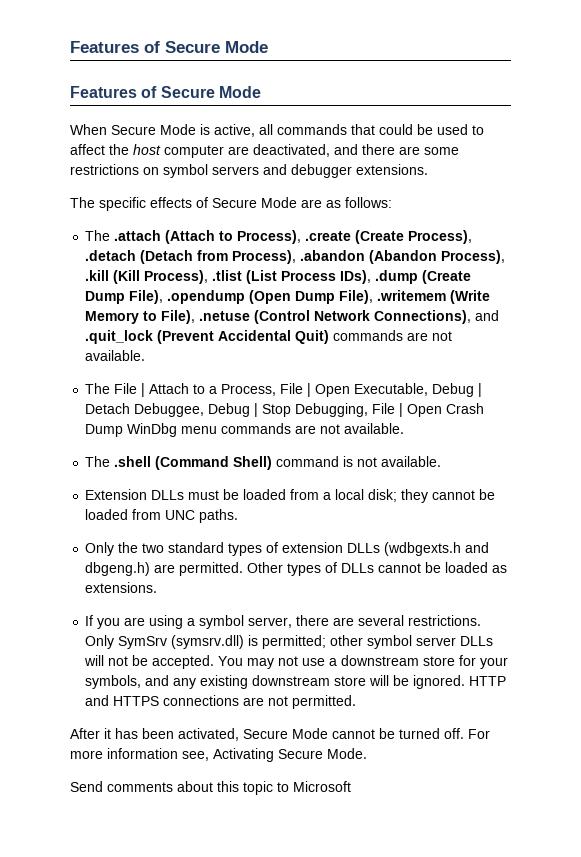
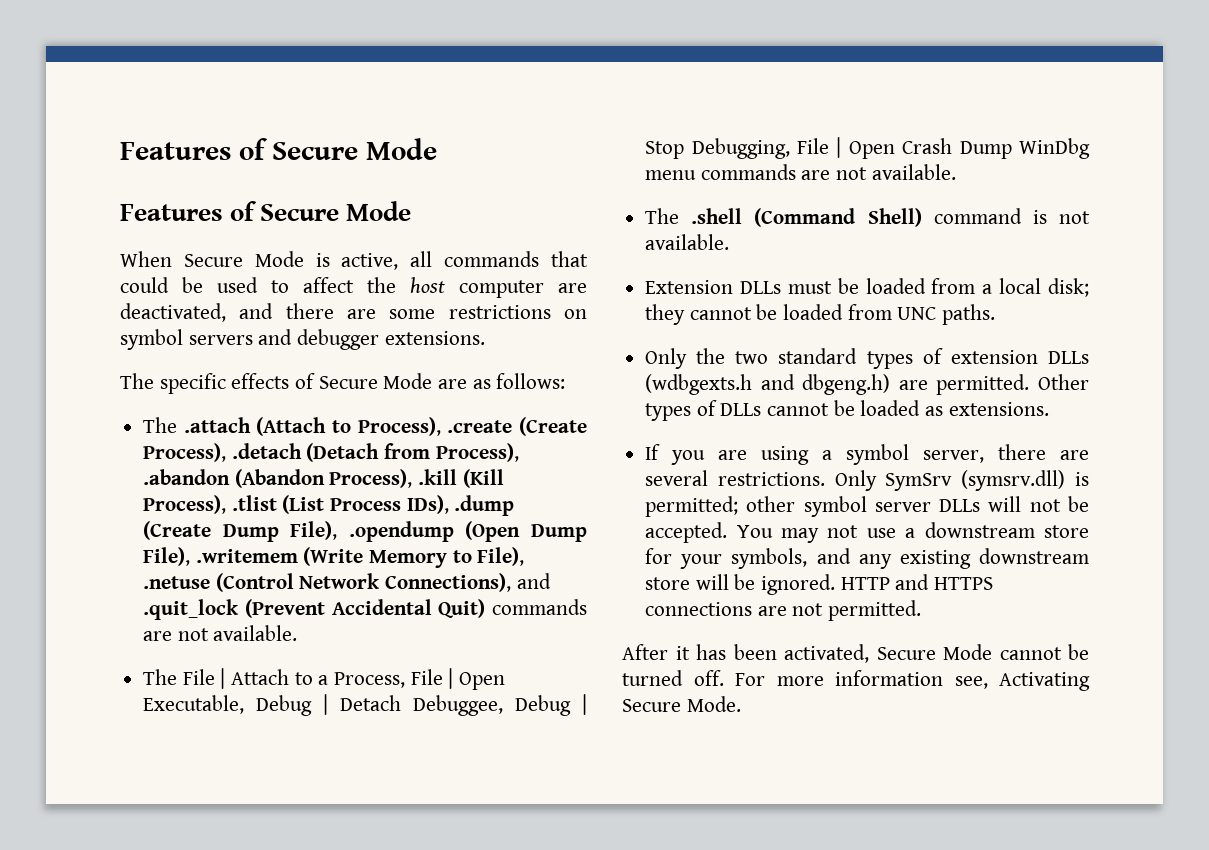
- Send comments about this topic to Microsoft

